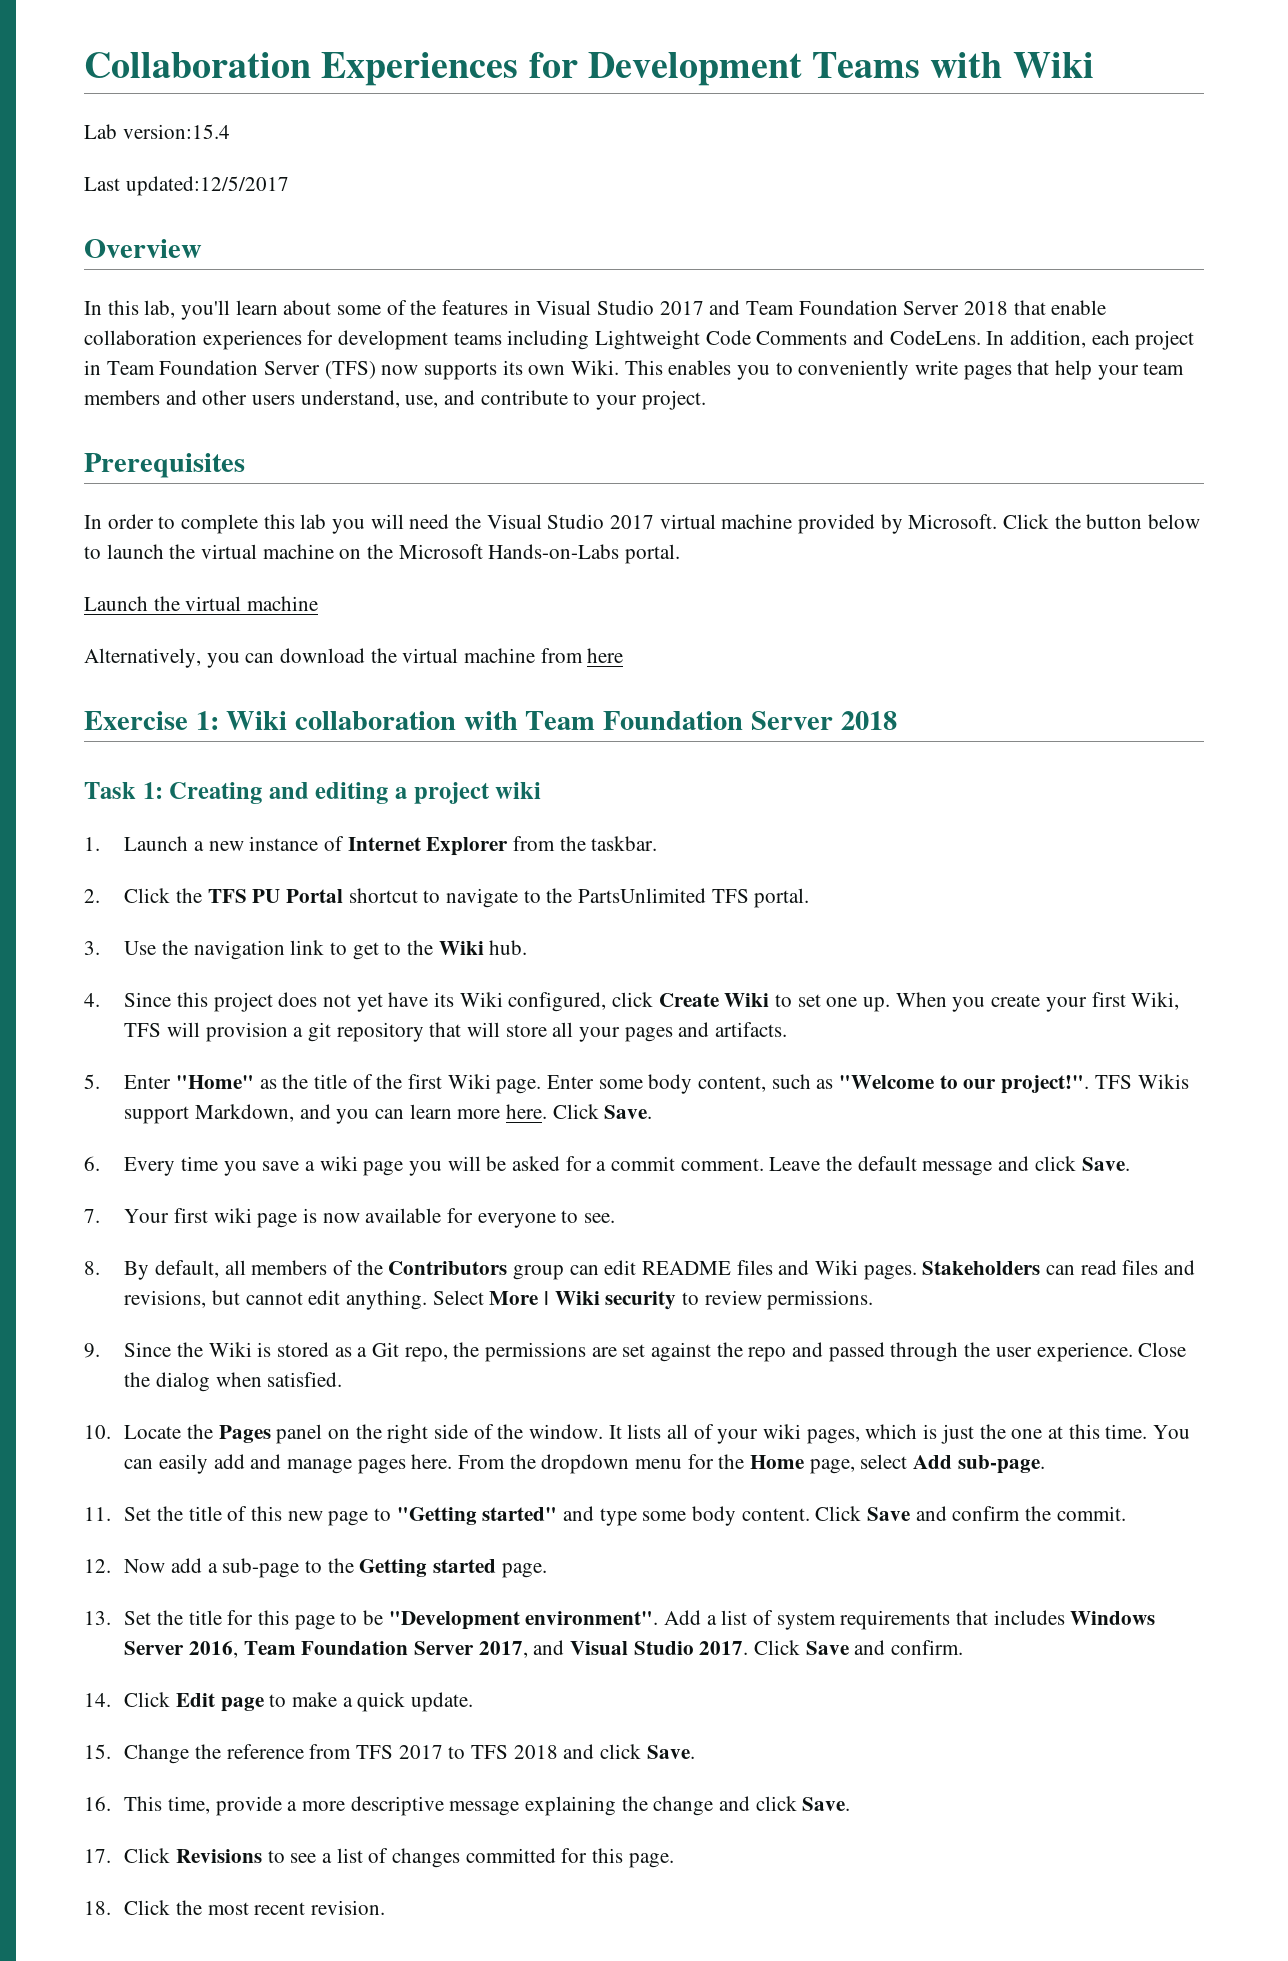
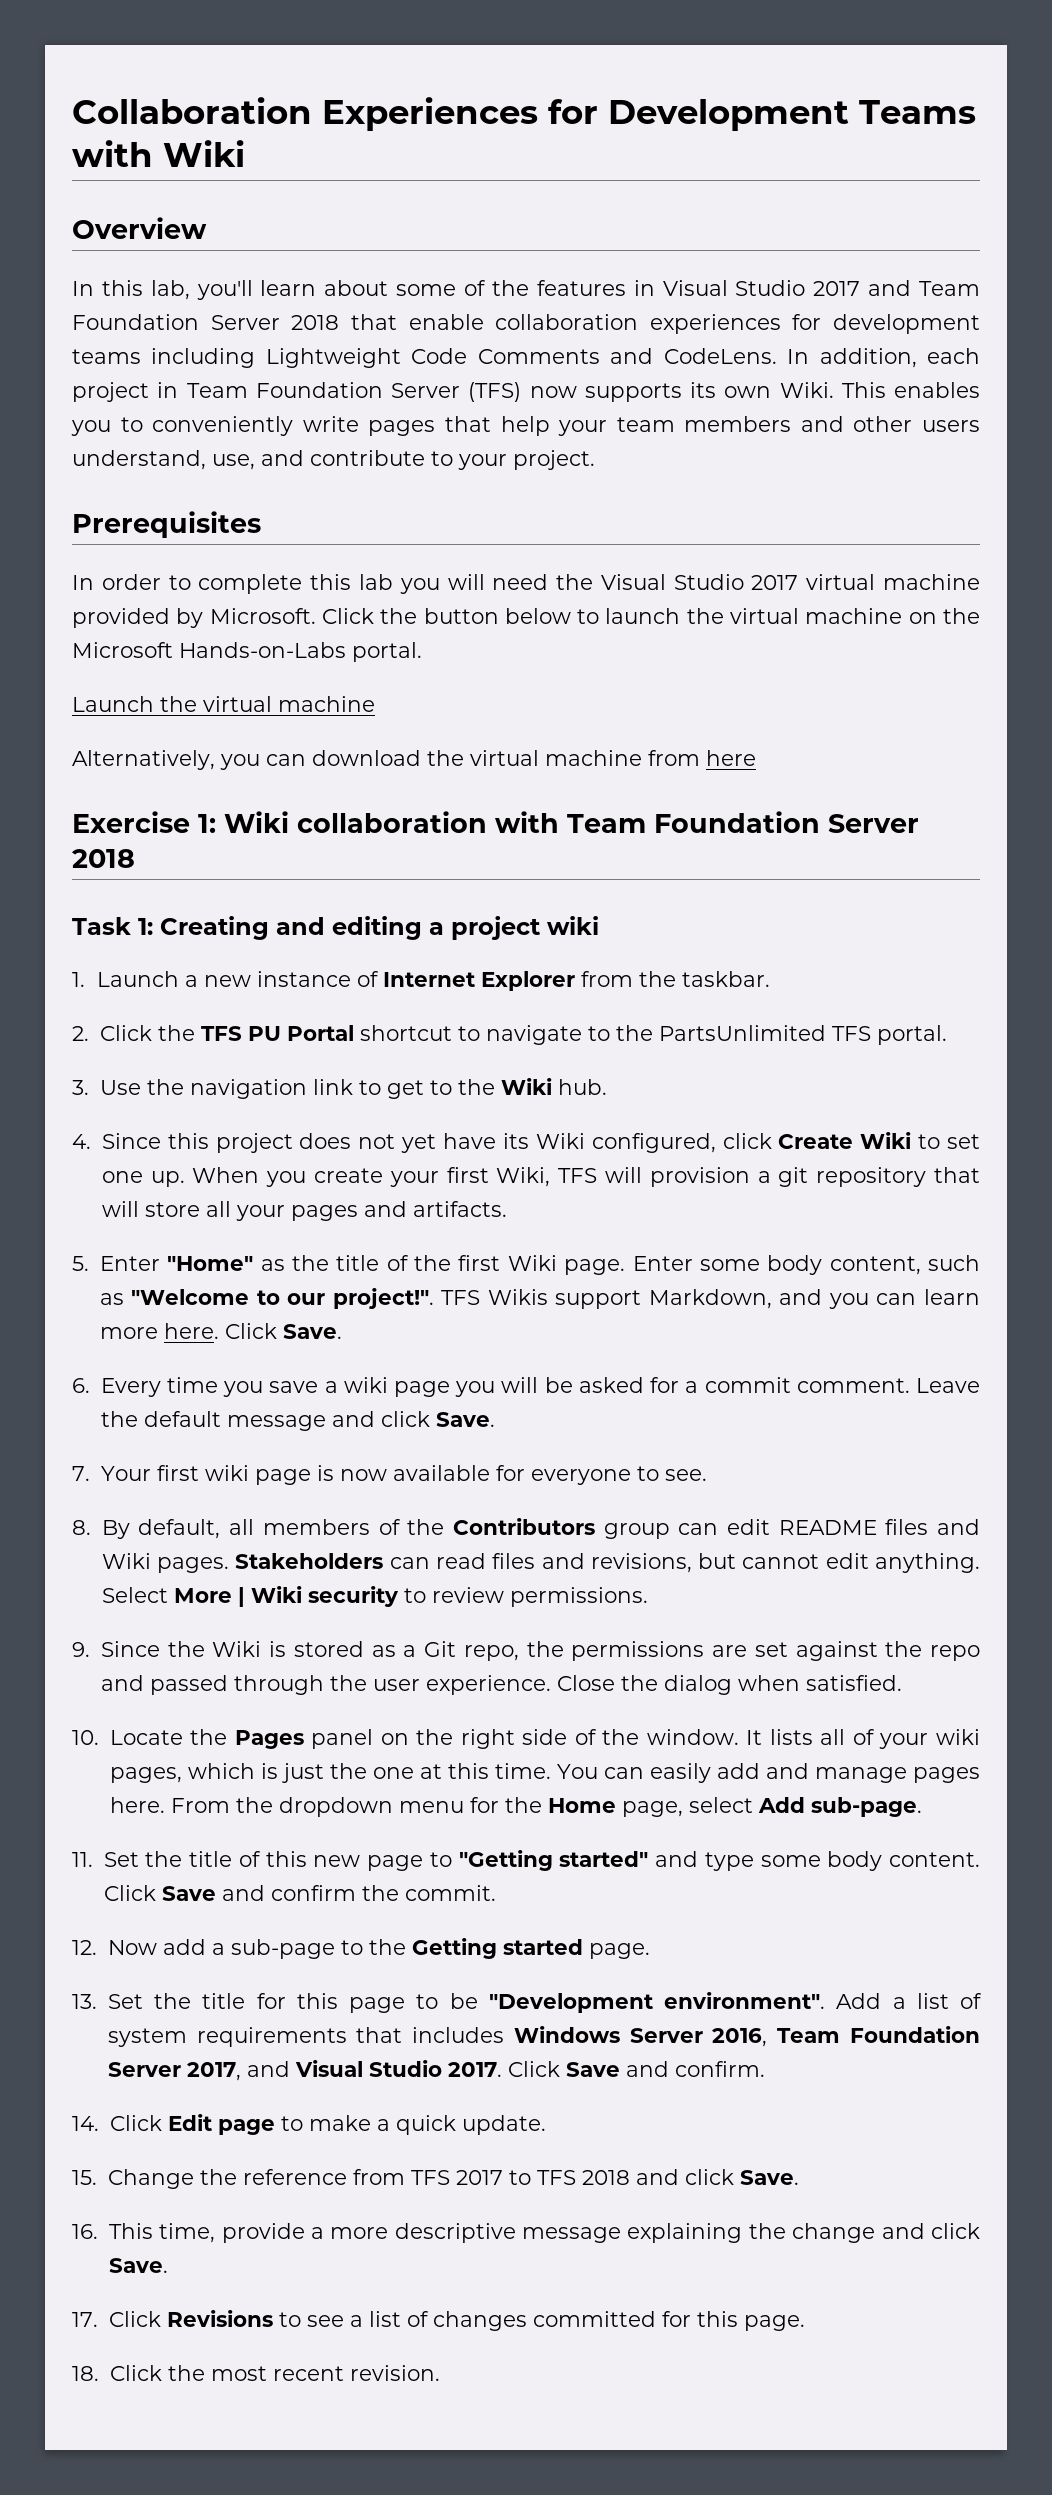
- Lab version:15.4
- Last updated:12/5/2017

